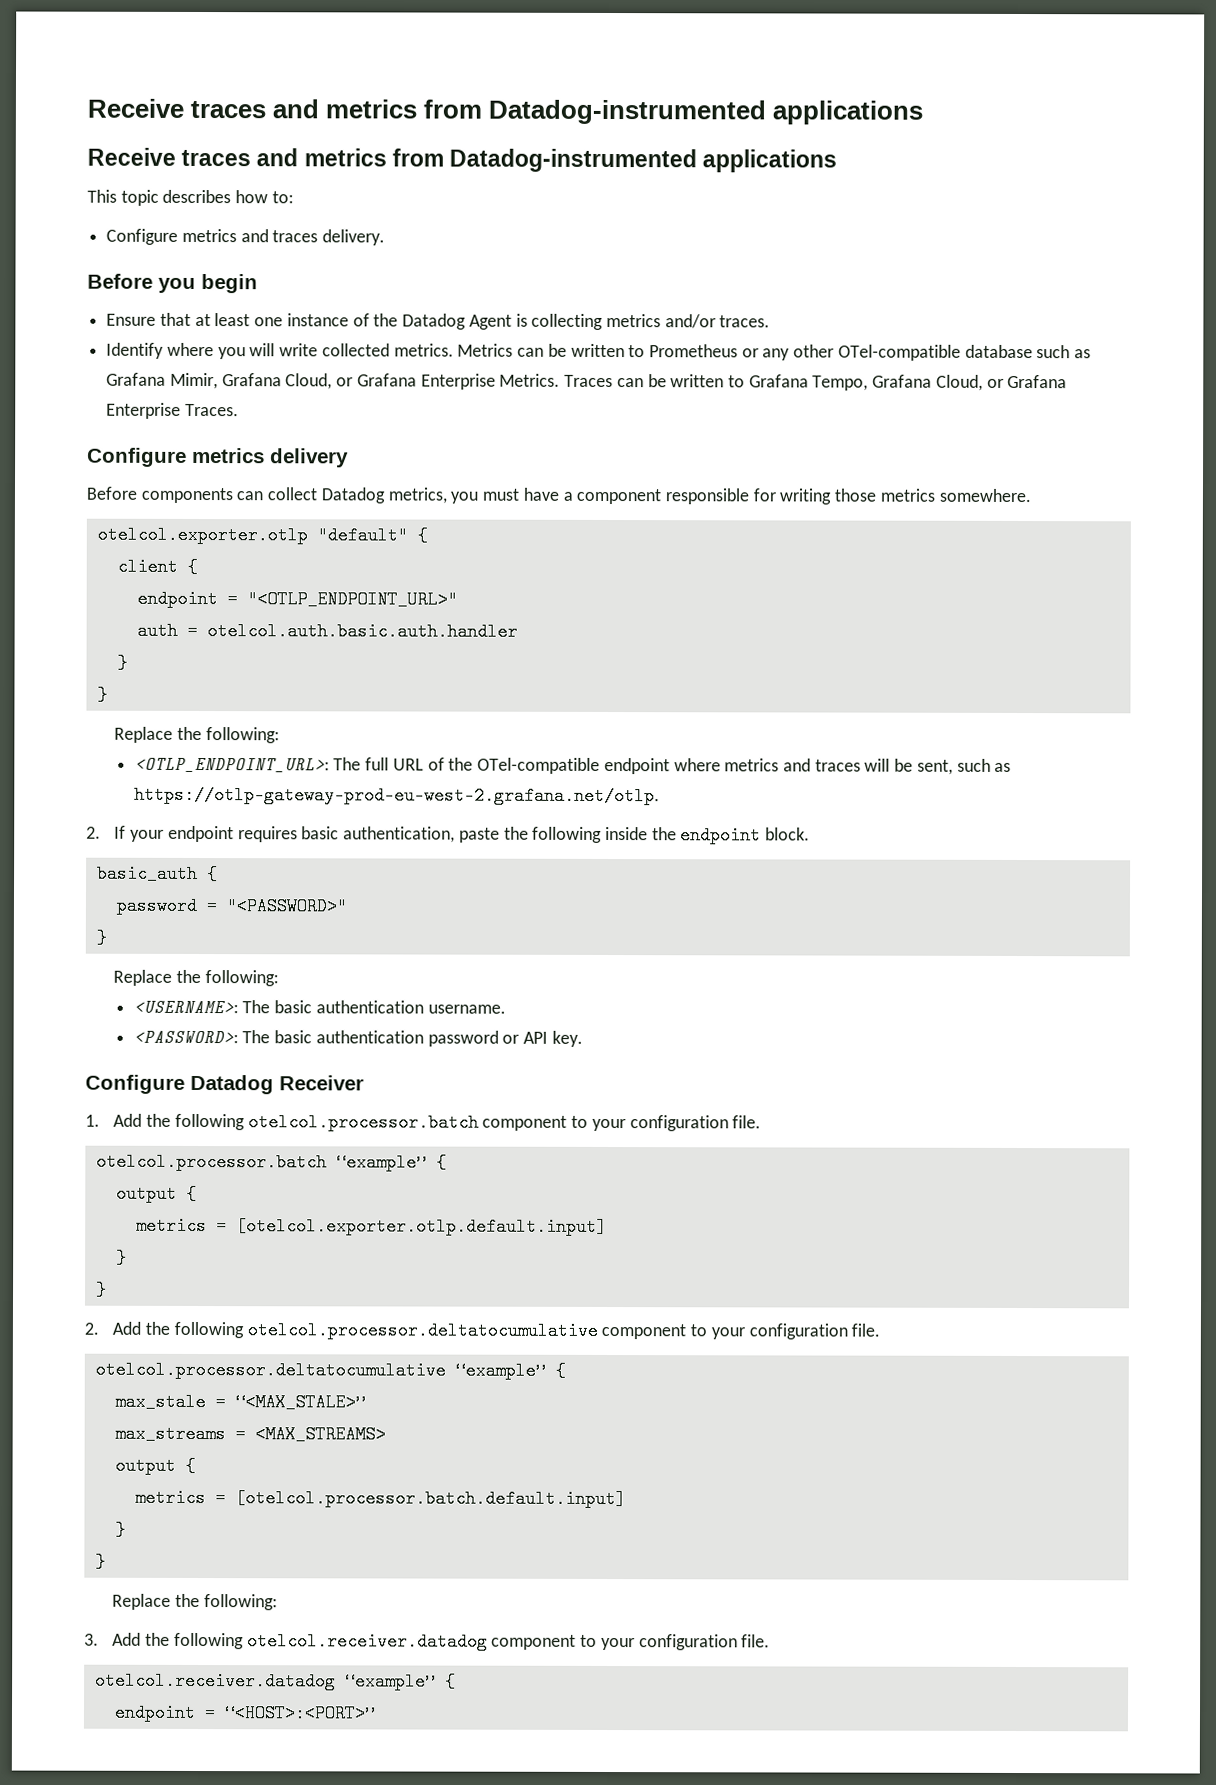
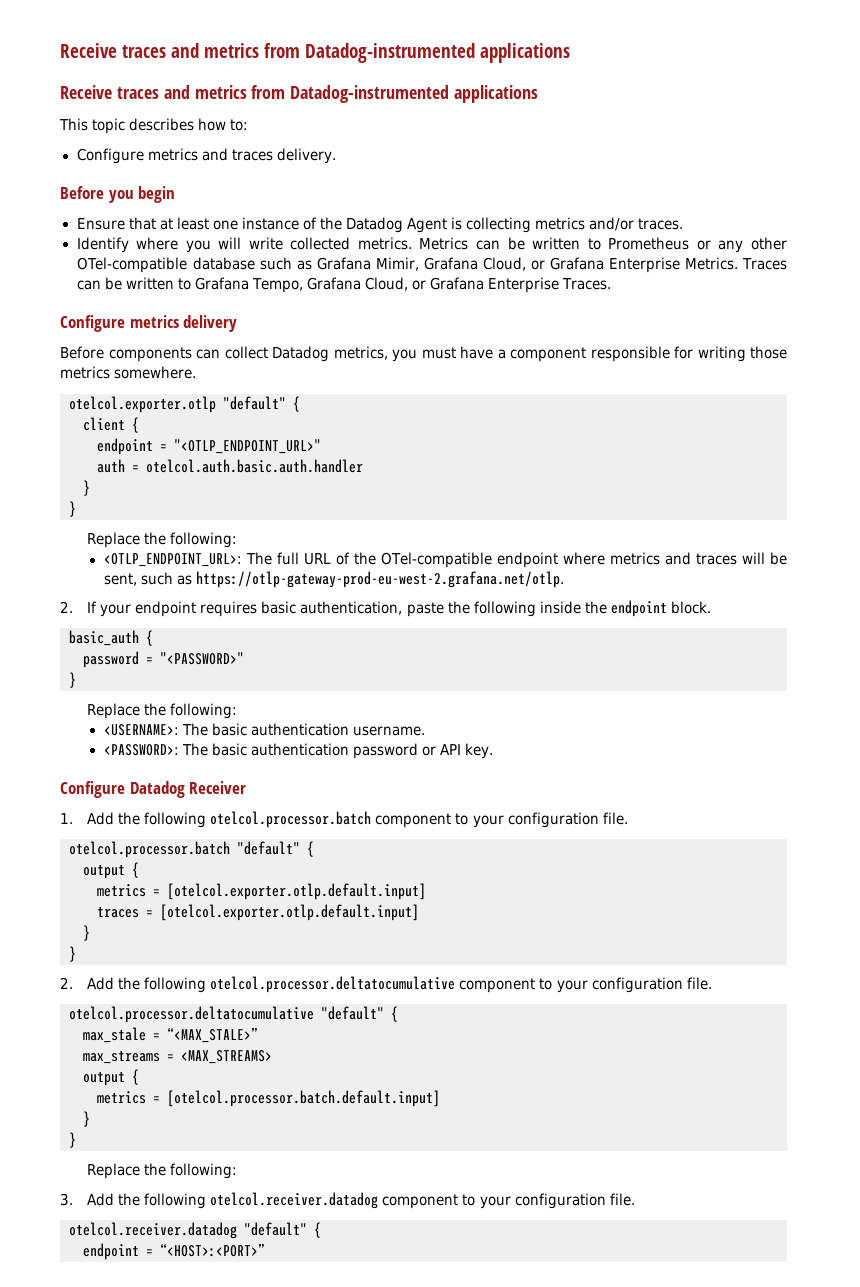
- otelcol.processor.batch “example” {
+ otelcol.processor.batch "default" {
+ traces = [otelcol.exporter.otlp.default.input]
- otelcol.processor.deltatocumulative “example” {
+ otelcol.processor.deltatocumulative "default" {
- otelcol.receiver.datadog “example” {
+ otelcol.receiver.datadog "default" {

